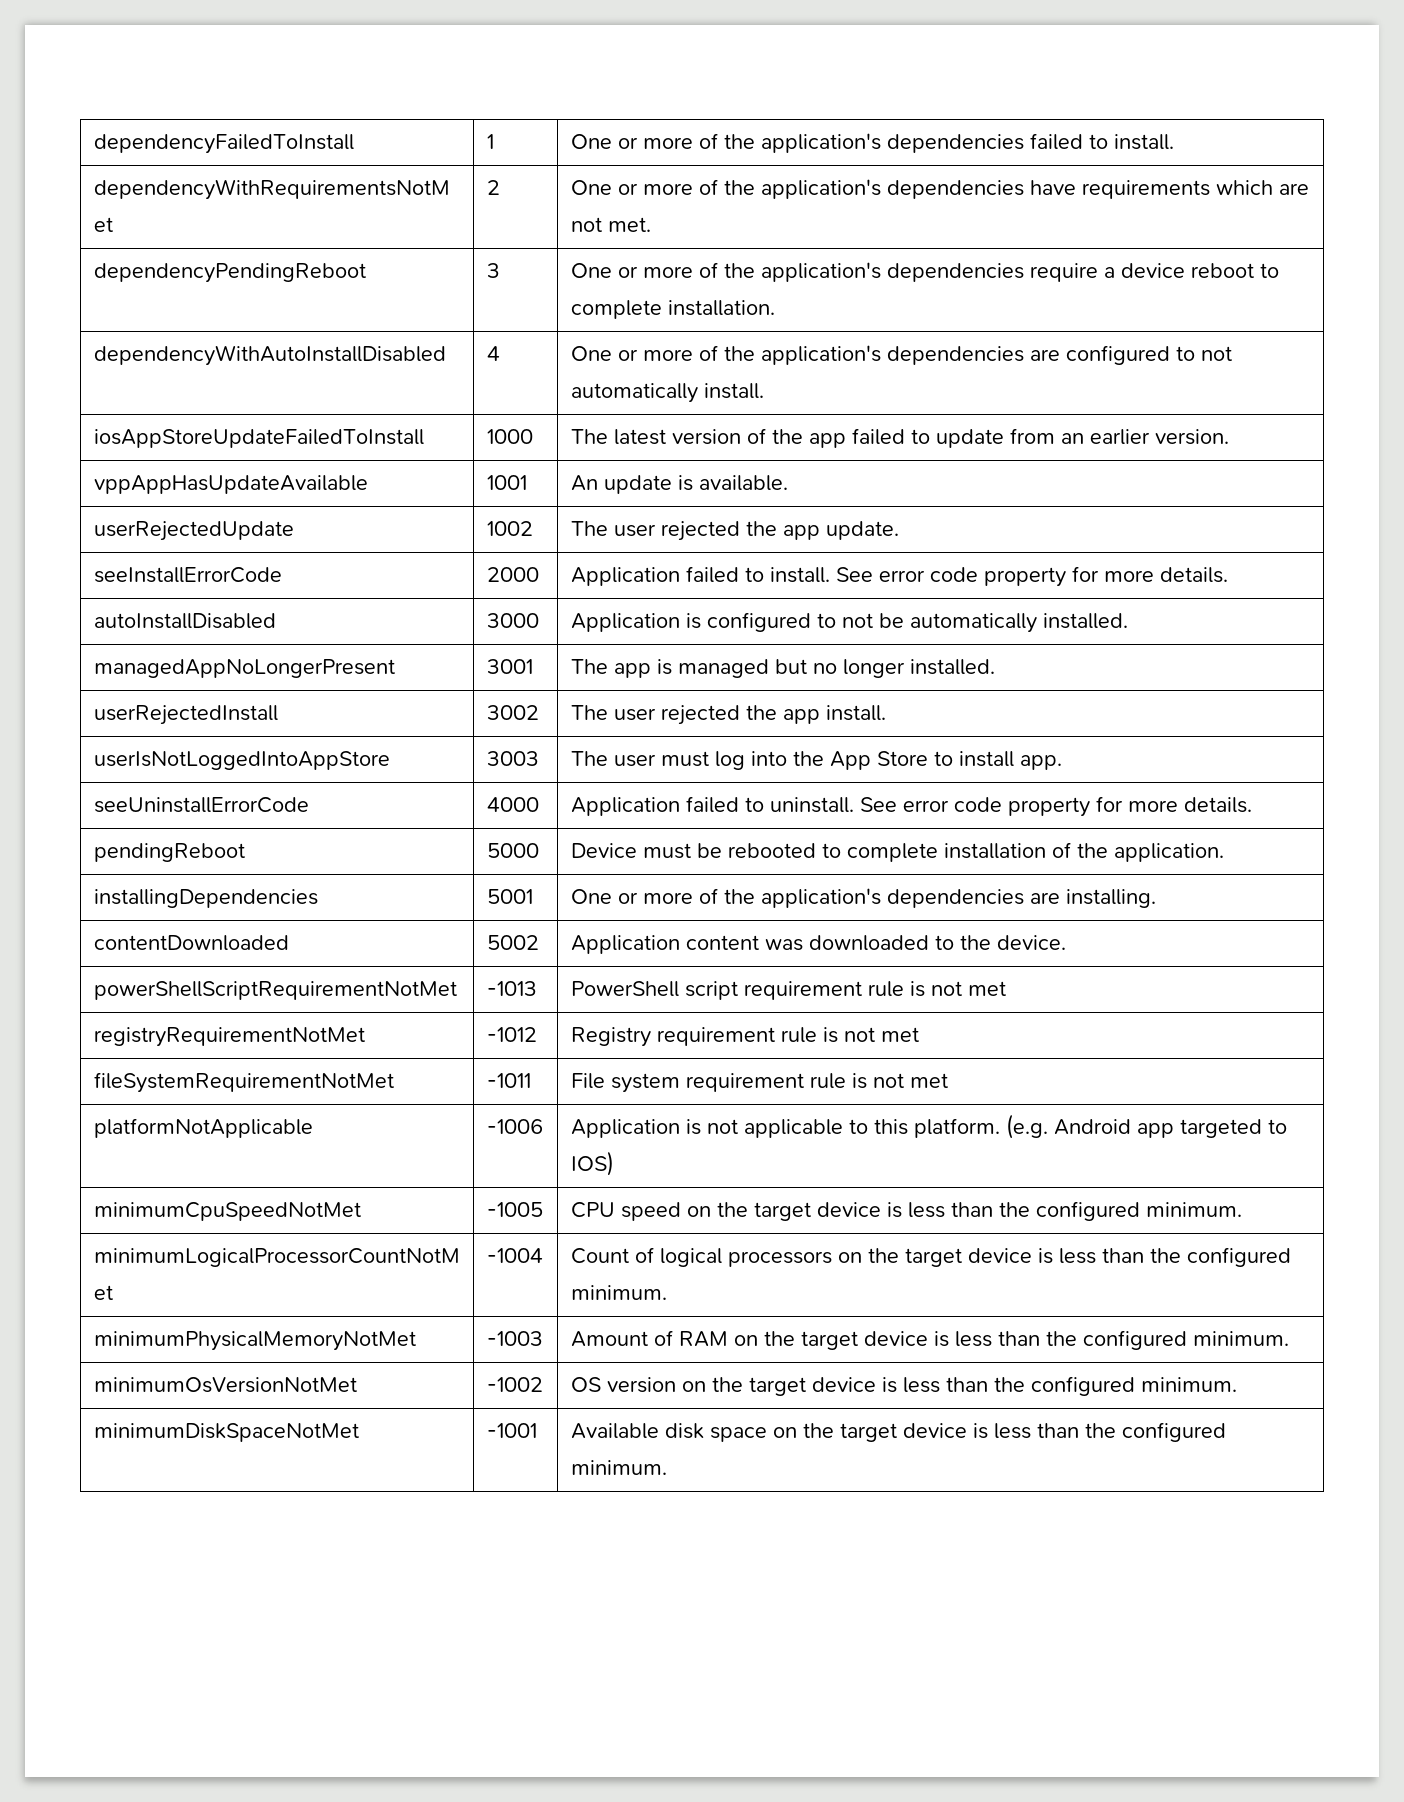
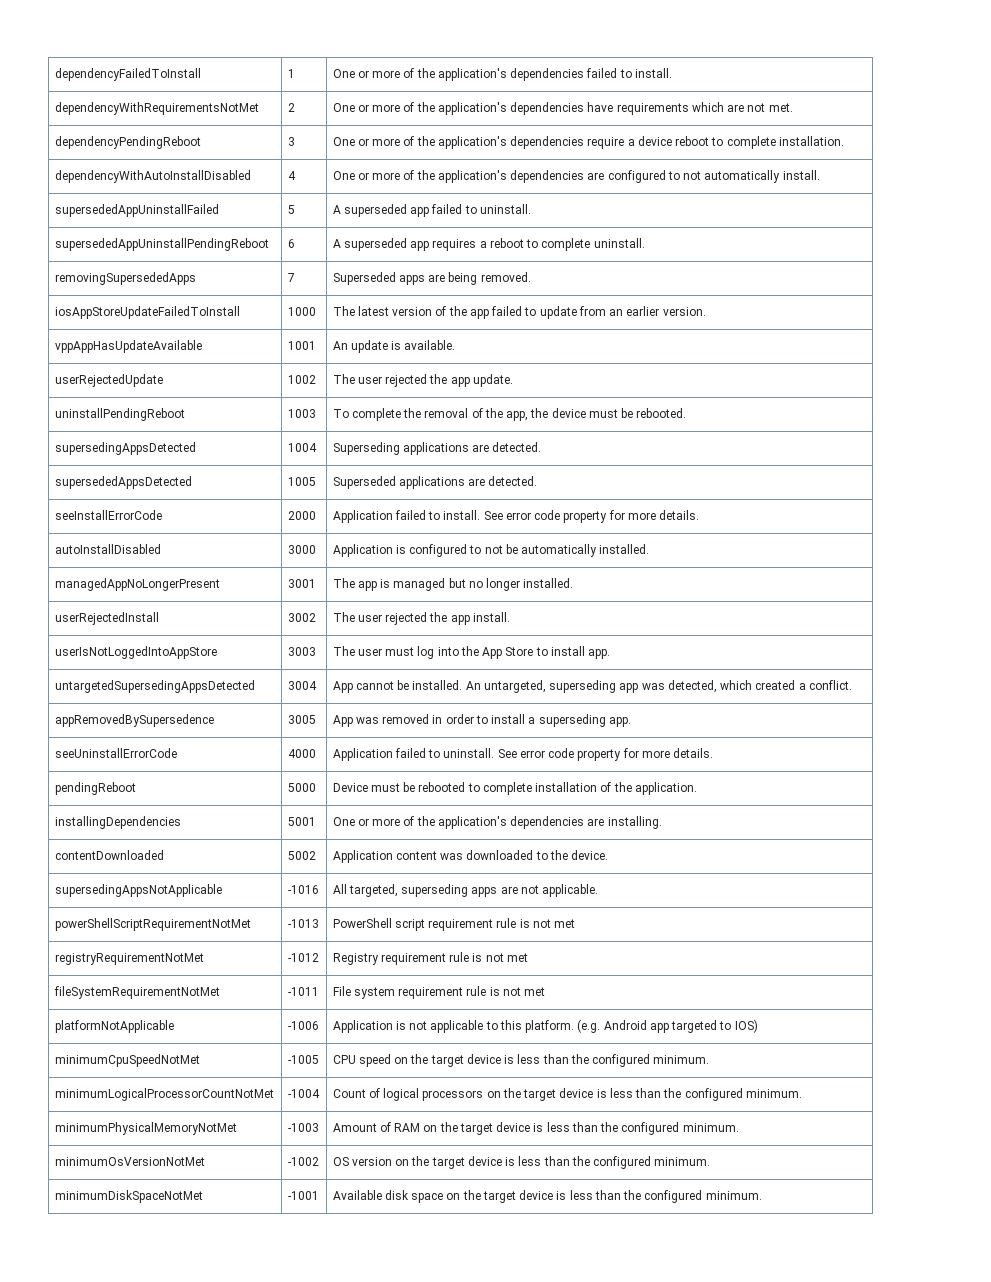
+ supersededAppUninstallFailed | 5 | A superseded app failed to uninstall.
+ supersededAppUninstallPendingReboot | 6 | A superseded app requires a reboot to complete uninstall.
+ removingSupersededApps | 7 | Superseded apps are being removed.
+ uninstallPendingReboot | 1003 | To complete the removal of the app, the device must be rebooted.
+ supersedingAppsDetected | 1004 | Superseding applications are detected.
+ supersededAppsDetected | 1005 | Superseded applications are detected.
+ untargetedSupersedingAppsDetected | 3004 | App cannot be installed. An untargeted, superseding app was detected, which created a conflict.
+ appRemovedBySupersedence | 3005 | App was removed in order to install a superseding app.
+ supersedingAppsNotApplicable | -1016 | All targeted, superseding apps are not applicable.

